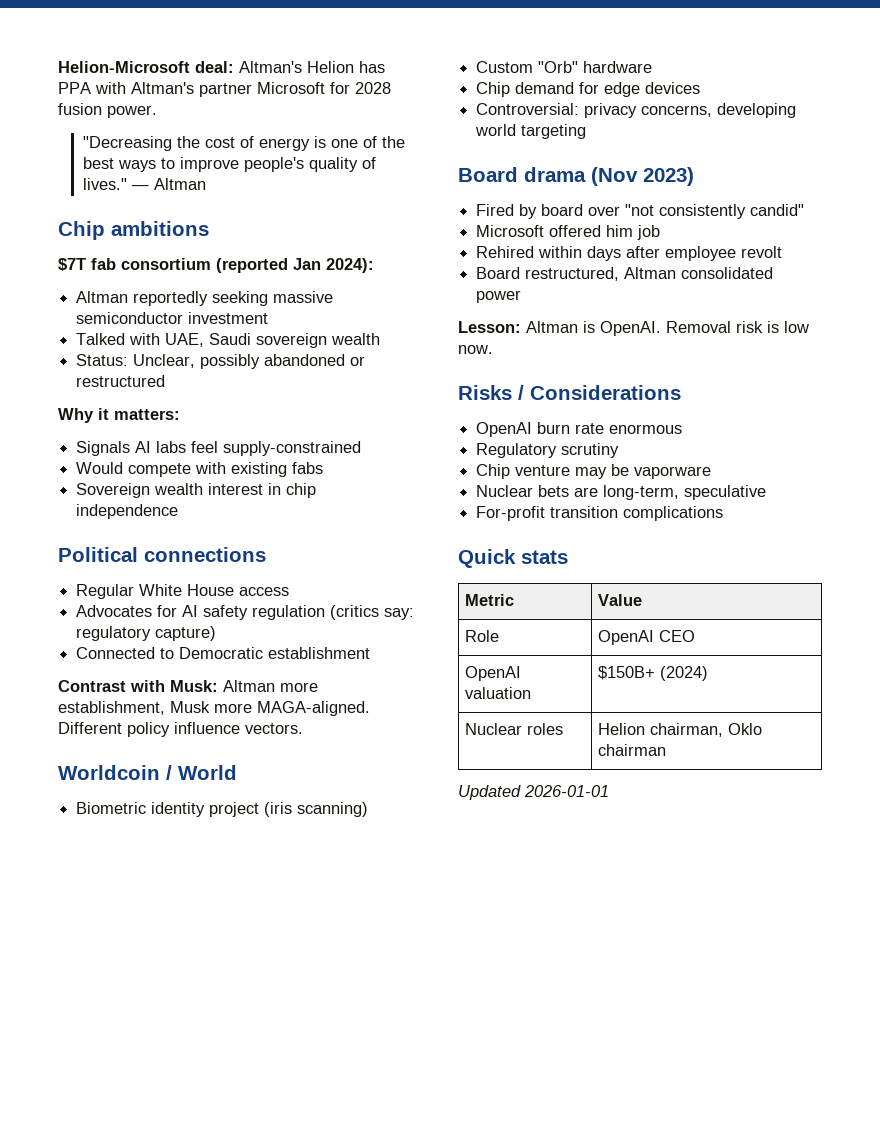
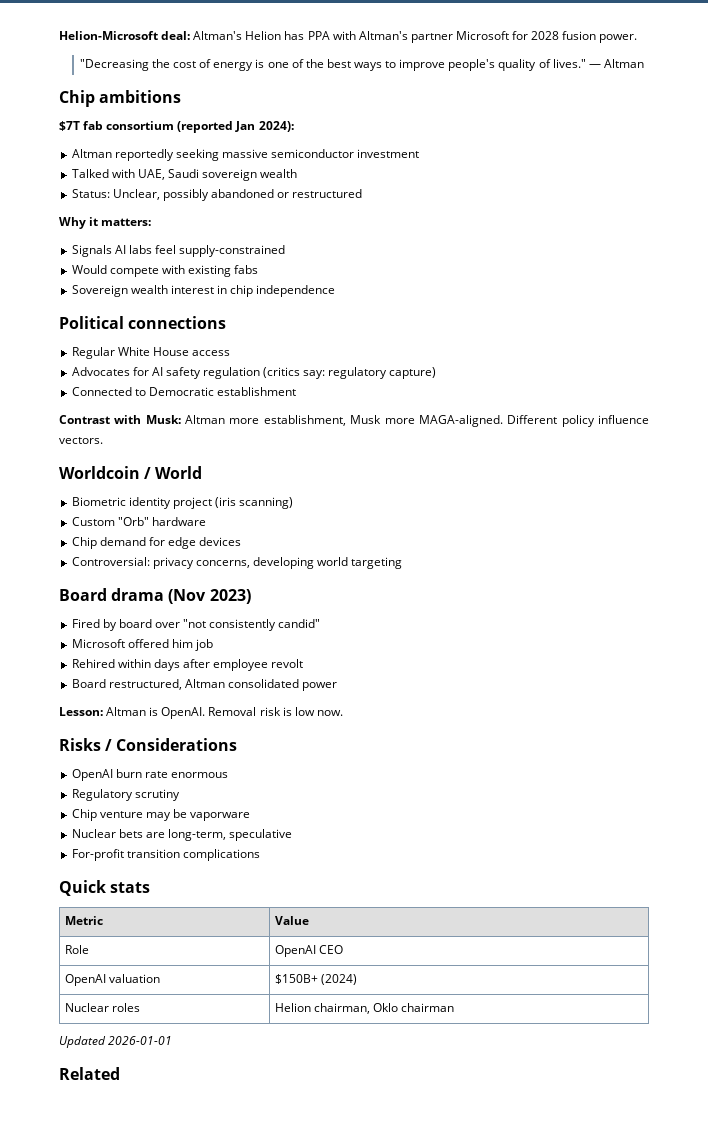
+ Related

